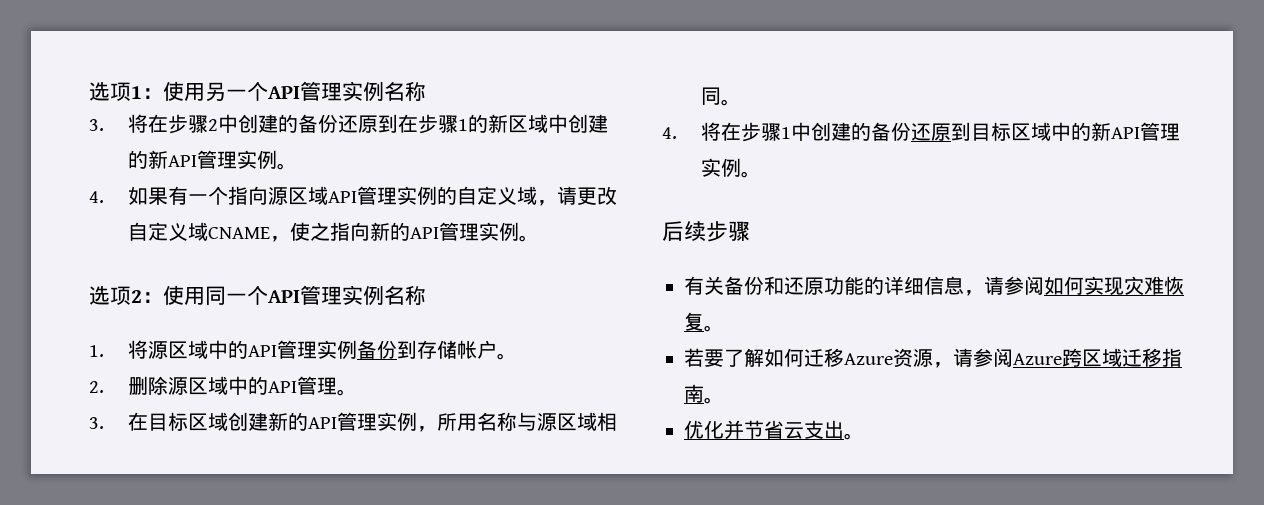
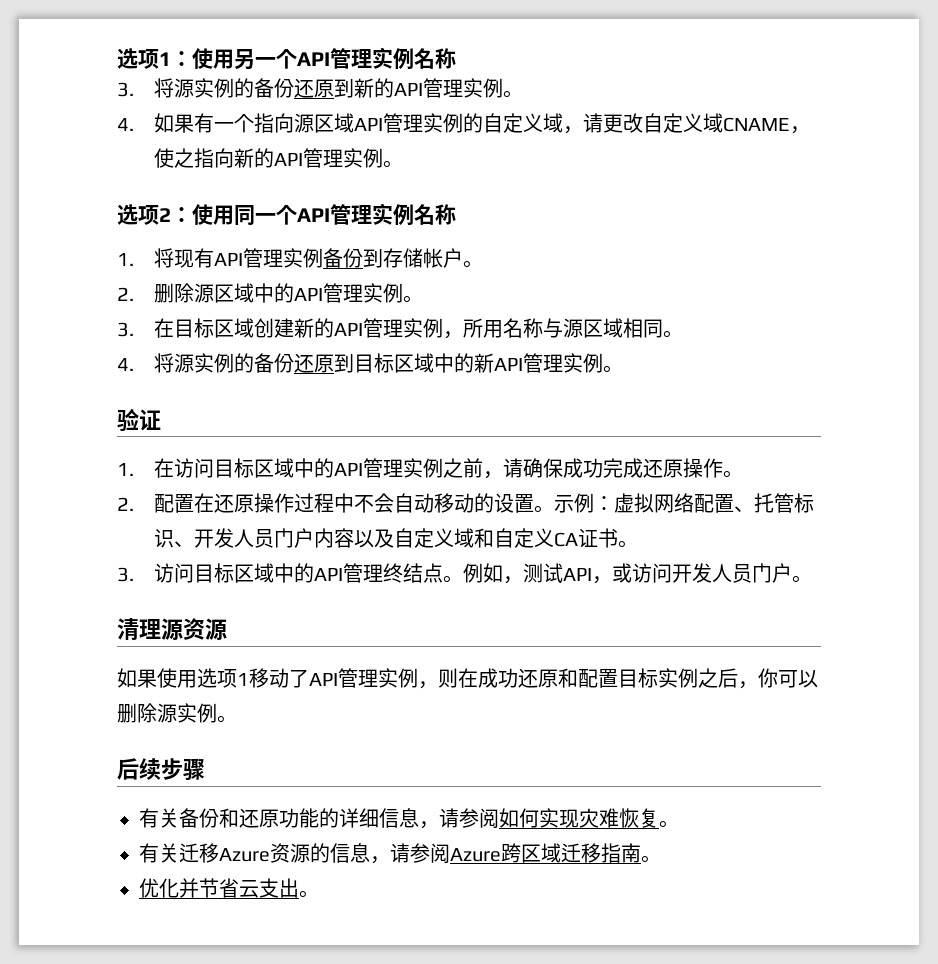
- 3.将在步骤2中创建的备份还原到在步骤1的新区域中创建的新API管理实例。
+ 3.将源实例的备份还原到新的API管理实例。
- 1.将源区域中的API管理实例备份到存储帐户。
+ 1.将现有API管理实例备份到存储帐户。
- 2.删除源区域中的API管理。
+ 2.删除源区域中的API管理实例。
- 4.将在步骤1中创建的备份还原到目标区域中的新API管理实例。
+ 4.将源实例的备份还原到目标区域中的新API管理实例。
+ 验证
+ 1.在访问目标区域中的API管理实例之前，请确保成功完成还原操作。
+ 2.配置在还原操作过程中不会自动移动的设置。示例：虚拟网络配置、托管标识、开发人员门户内容以及自定义域和自定义CA证书。
+ 3.访问目标区域中的API管理终结点。例如，测试API，或访问开发人员门户。
+ 清理源资源
+ 如果使用选项1移动了API管理实例，则在成功还原和配置目标实例之后，你可以删除源实例。
- 若要了解如何迁移Azure资源，请参阅Azure跨区域迁移指南。
+ 有关迁移Azure资源的信息，请参阅Azure跨区域迁移指南。

